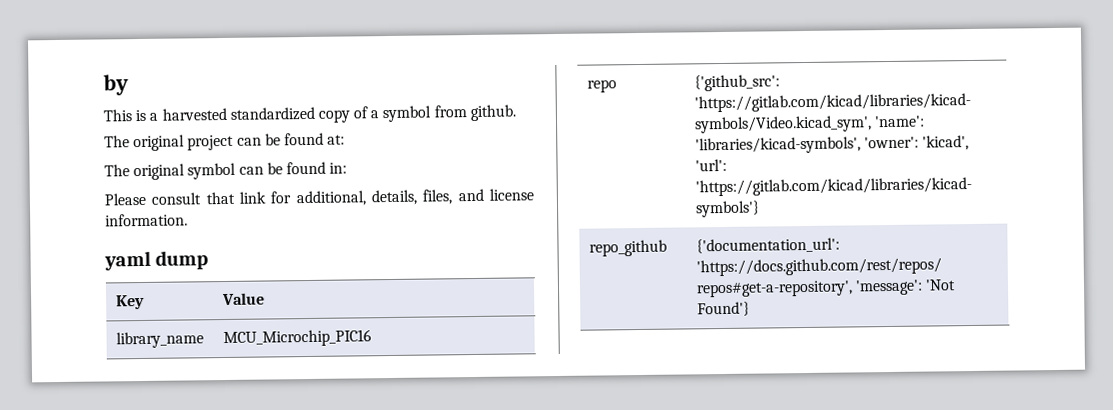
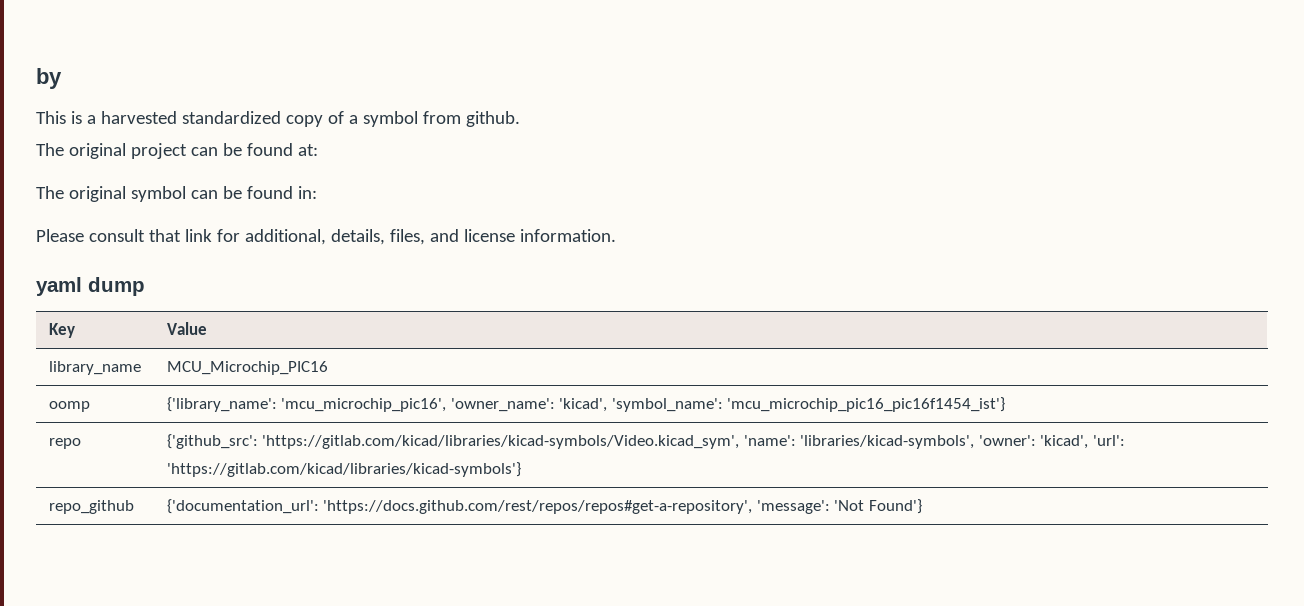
+ oomp | {'library_name': 'mcu_microchip_pic16', 'owner_name': 'kicad', 'symbol_name': 'mcu_microchip_pic16_pic16f1454_ist'}

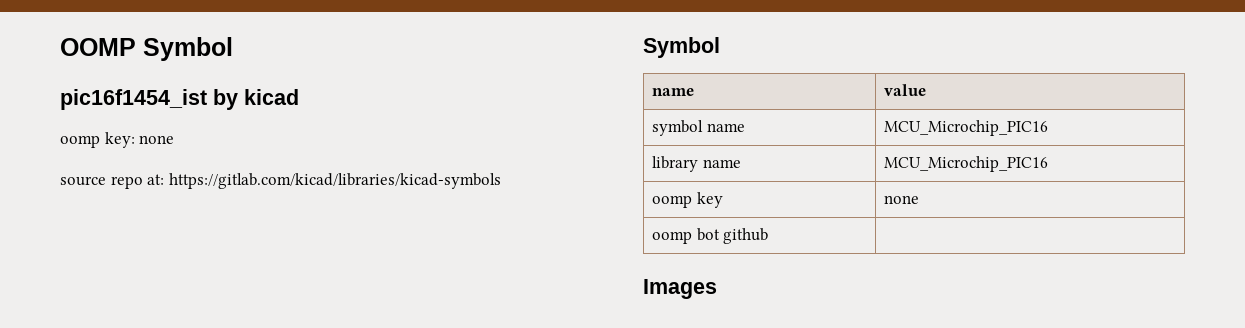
- by
- This is a harvested standardized copy of a symbol from github.
- The original project can be found at:
- The original symbol can be found in:
- Please consult that link for additional, details, files, and license information.
- yaml dump
- Key | Value
- library_name | MCU_Microchip_PIC16
- oomp | {'library_name': 'mcu_microchip_pic16', 'owner_name': 'kicad', 'symbol_name': 'mcu_microchip_pic16_pic16f1454_ist'}
- repo | {'github_src': 'https://gitlab.com/kicad/libraries/kicad-symbols/Video.kicad_sym', 'name': 'libraries/kicad-symbols', 'owner': 'kicad', 'url': 'https://gitlab.com/kicad/libraries/kicad-symbols'}
- repo_github | {'documentation_url': 'https://docs.github.com/rest/repos/repos#get-a-repository', 'message': 'Not Found'}
+ OOMP Symbol
+ pic16f1454_ist by kicad
+ oomp key: none
+ source repo at: https://gitlab.com/kicad/libraries/kicad-symbols
+ Symbol
+ name | value
+ symbol name | MCU_Microchip_PIC16
+ library name | MCU_Microchip_PIC16
+ oomp key | none
+ oomp bot github |
+ Images

